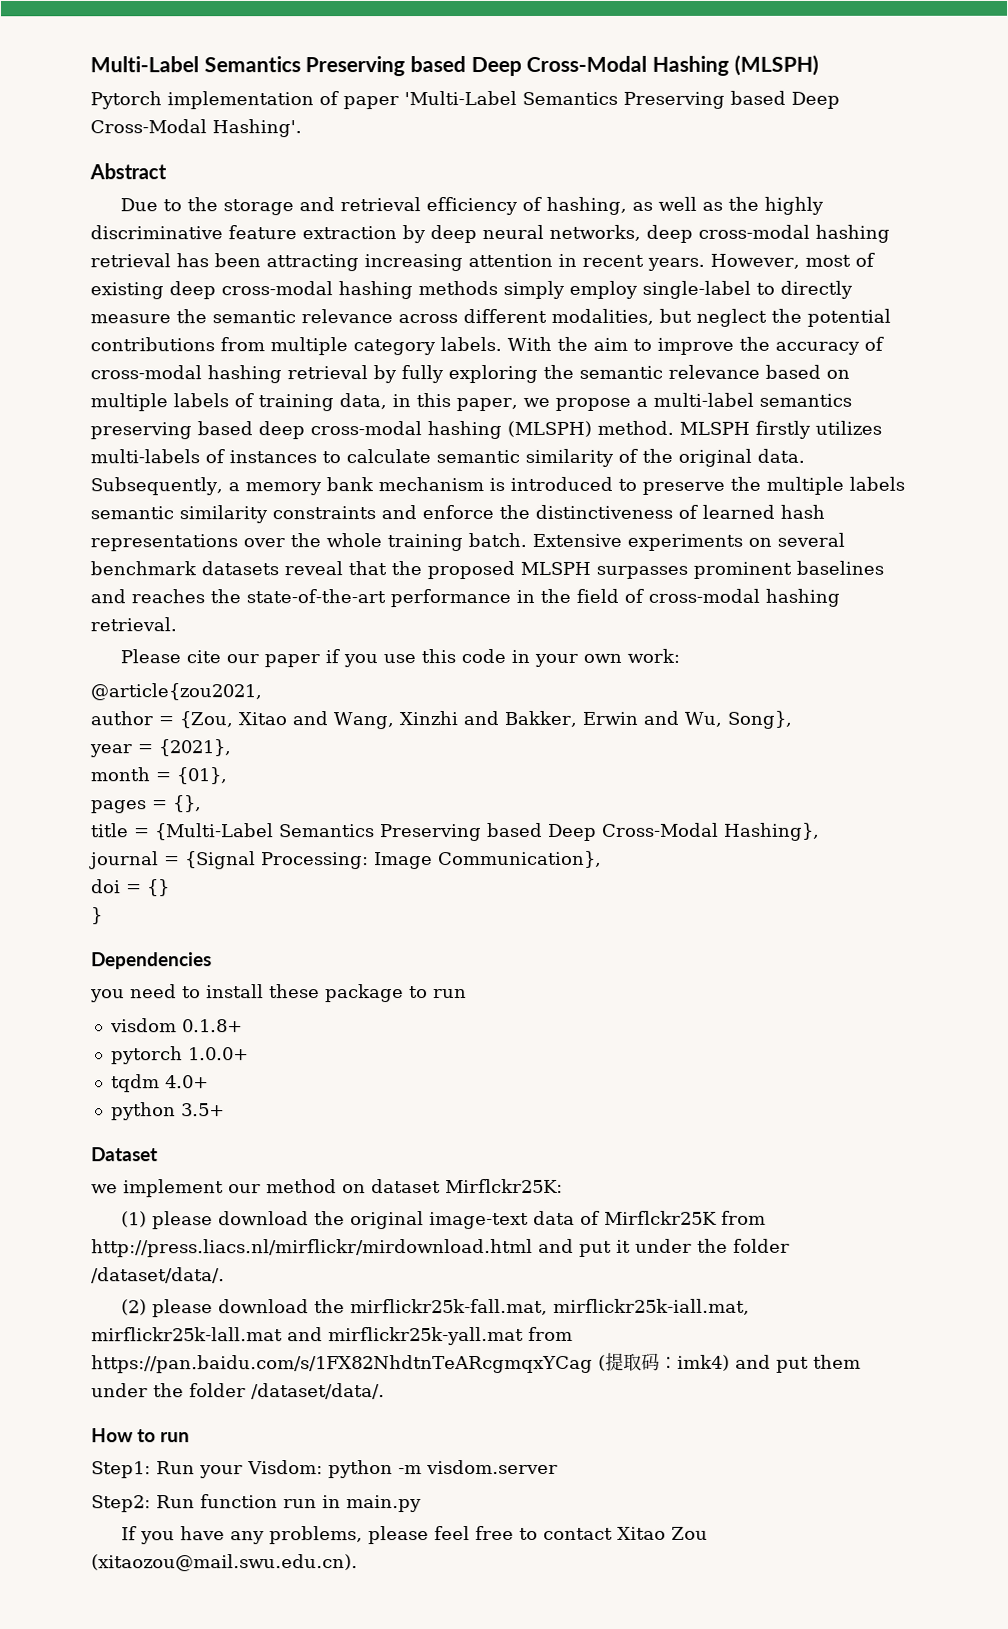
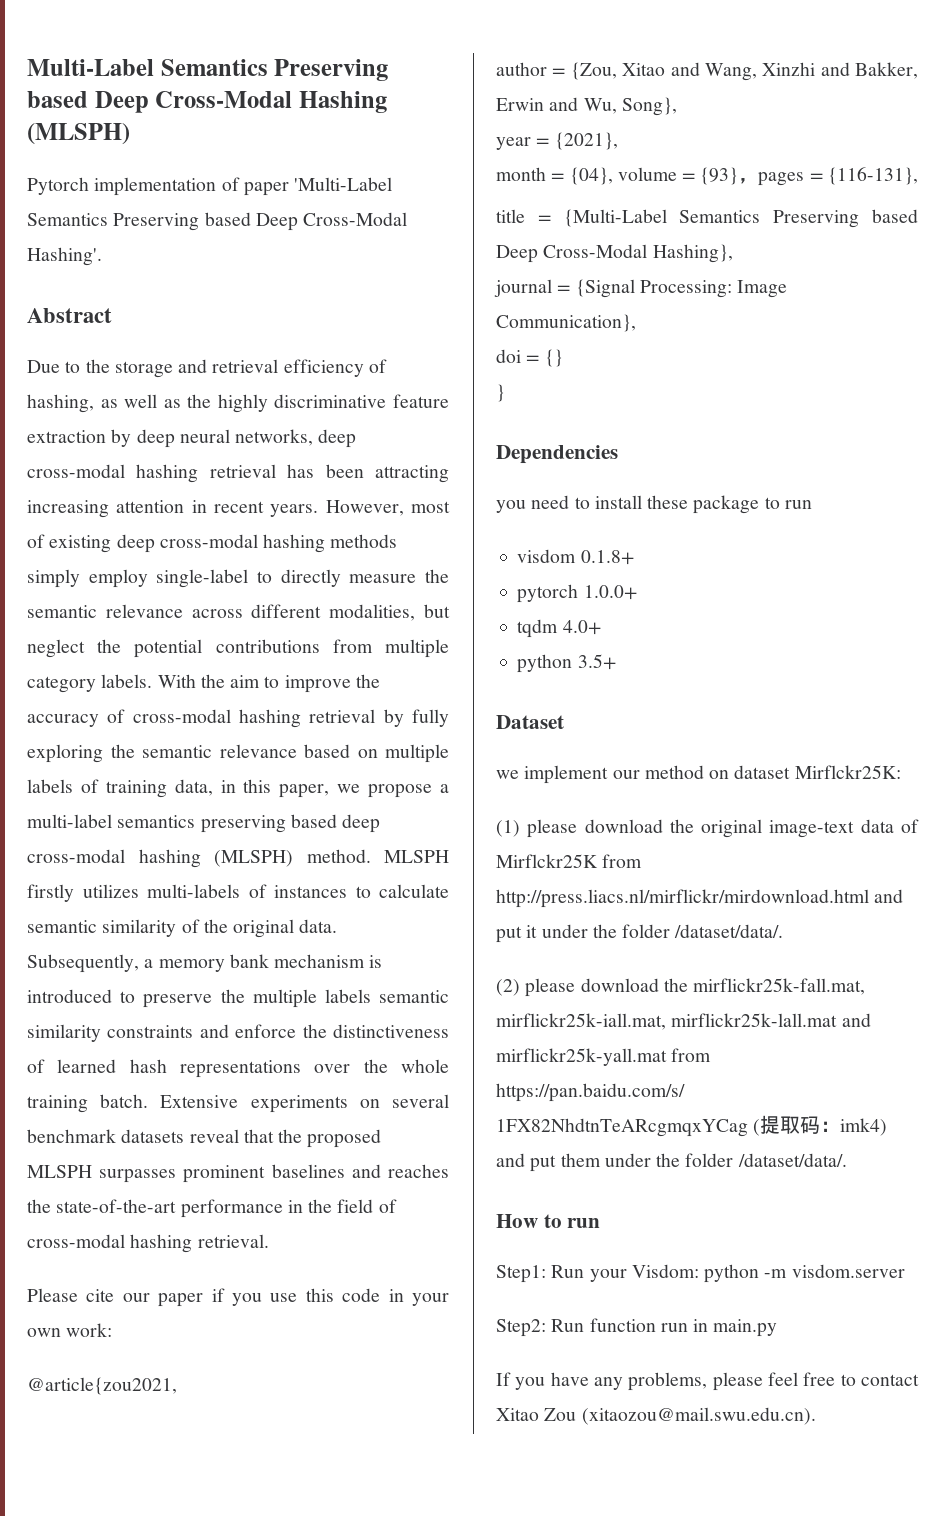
- month = {01},
- pages = {},
+ month = {04}, volume = {93}，pages = {116-131},

